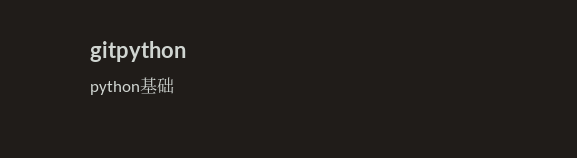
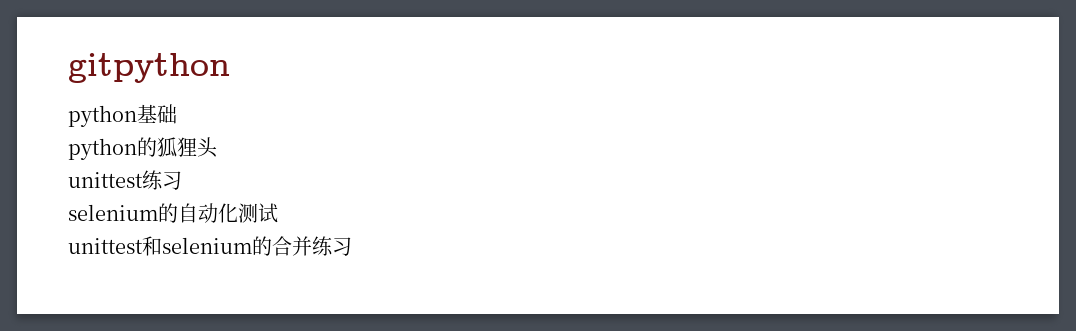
+ python的狐狸头
+ unittest练习
+ selenium的自动化测试
+ unittest和selenium的合并练习

